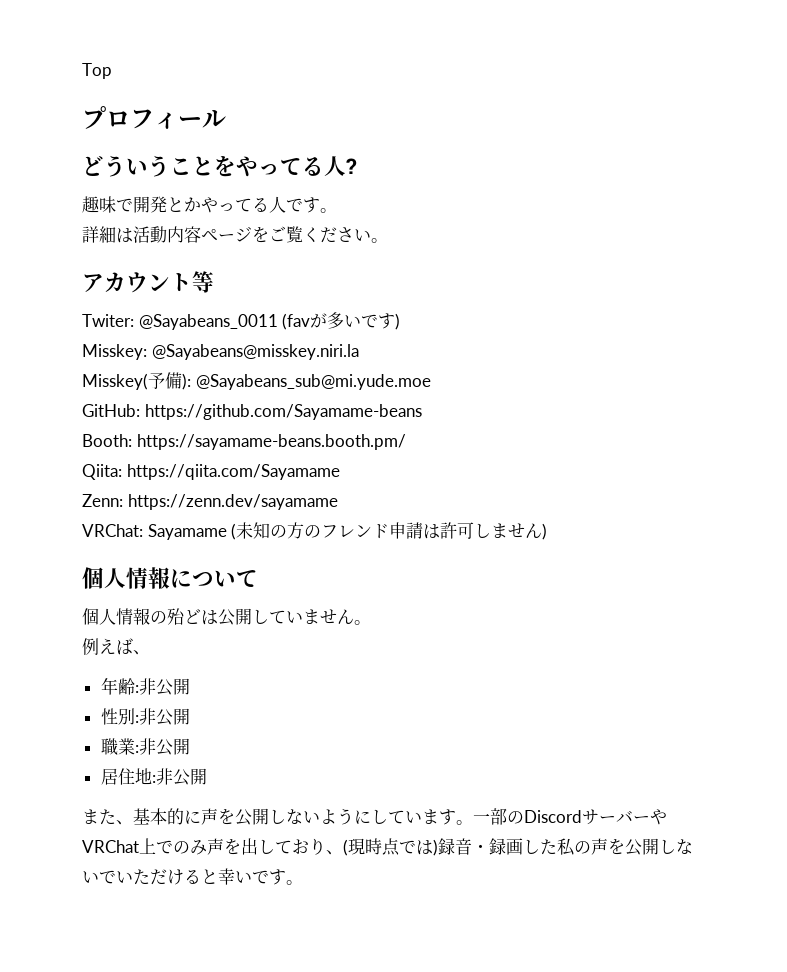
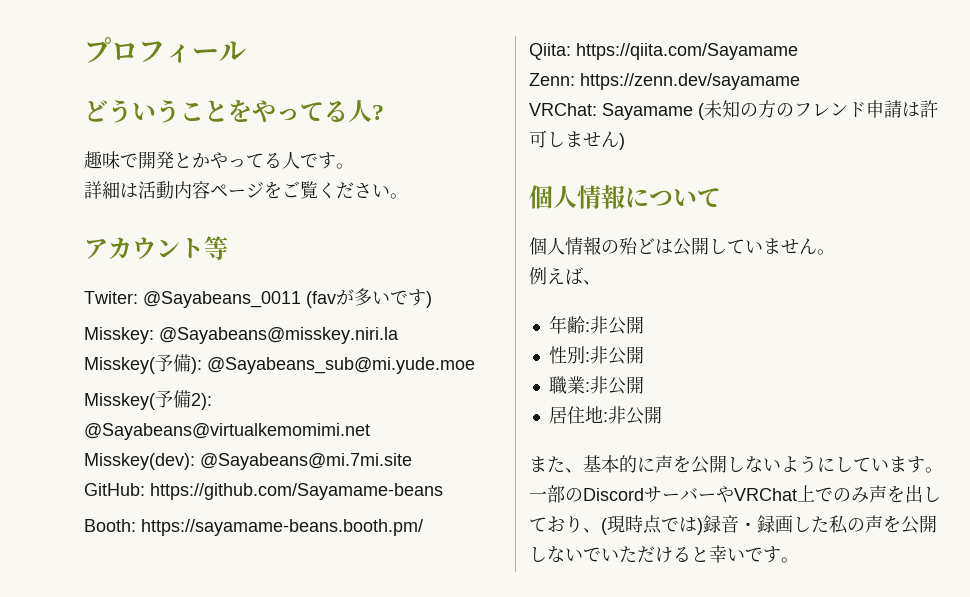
- Top
+ Misskey(予備2): @Sayabeans@virtualkemomimi.net
+ Misskey(dev): @Sayabeans@mi.7mi.site

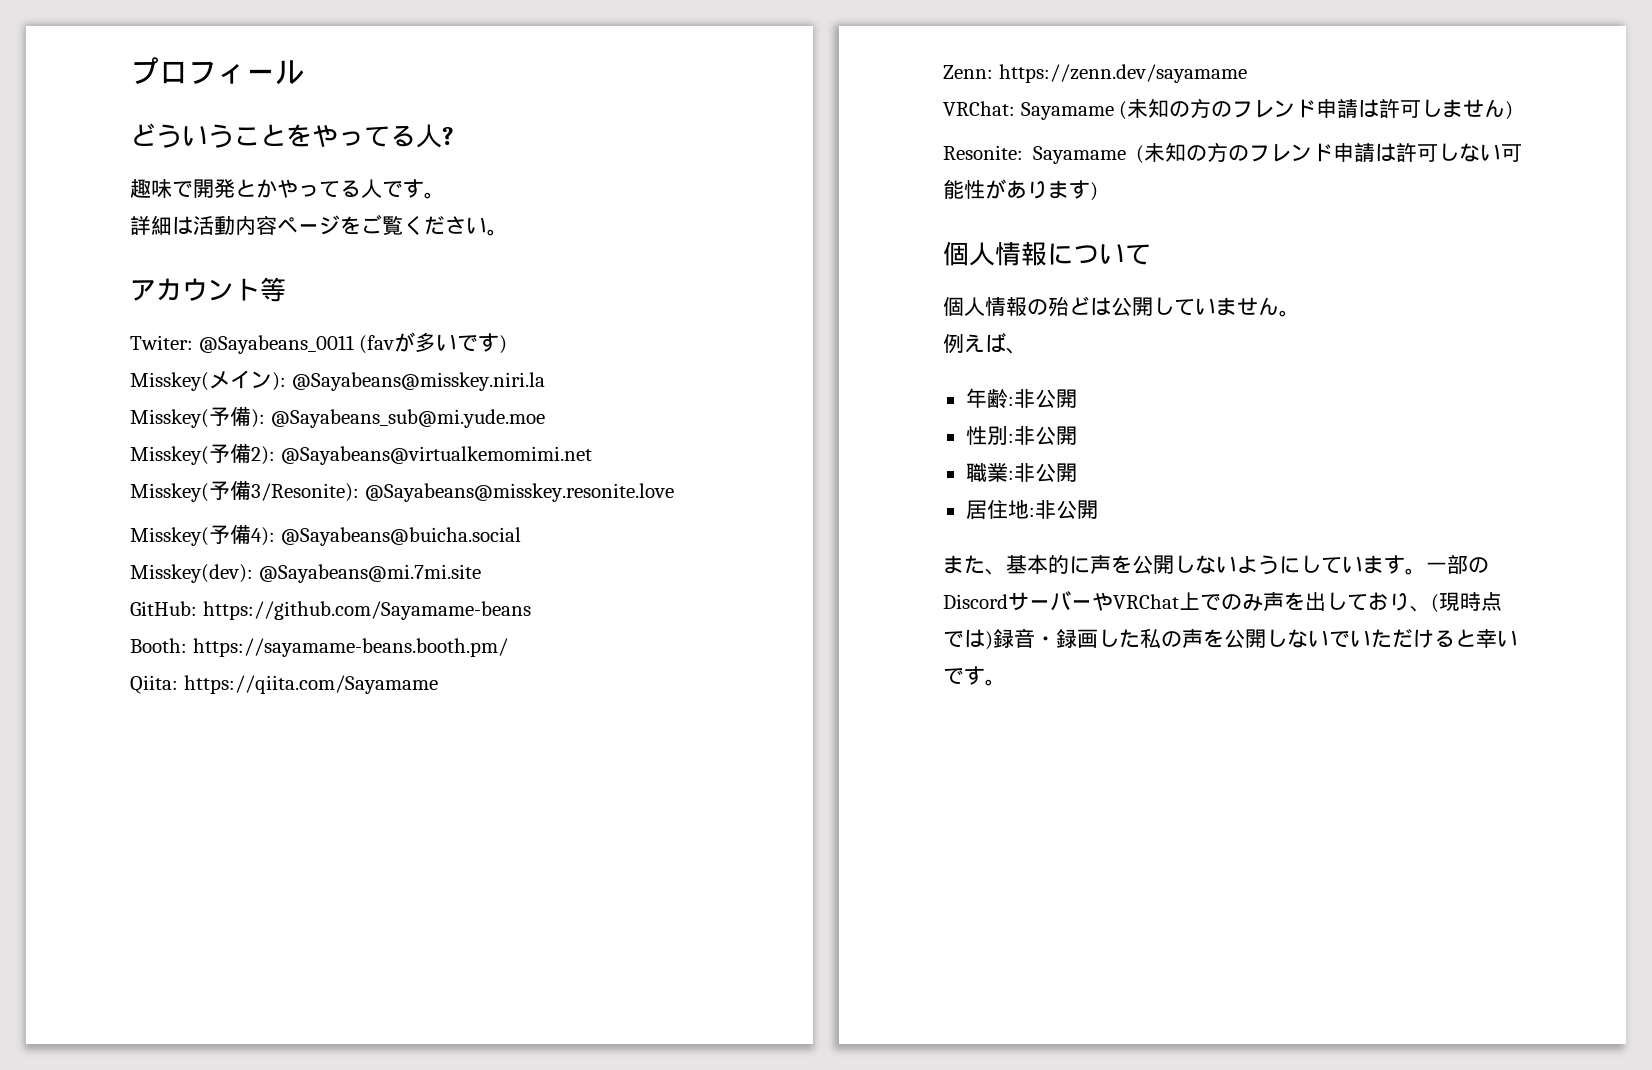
- Misskey: @Sayabeans@misskey.niri.la
+ Misskey(メイン): @Sayabeans@misskey.niri.la
+ Misskey(予備3/Resonite): @Sayabeans@misskey.resonite.love
+ Misskey(予備4): @Sayabeans@buicha.social
+ Resonite: Sayamame (未知の方のフレンド申請は許可しない可能性があります)

